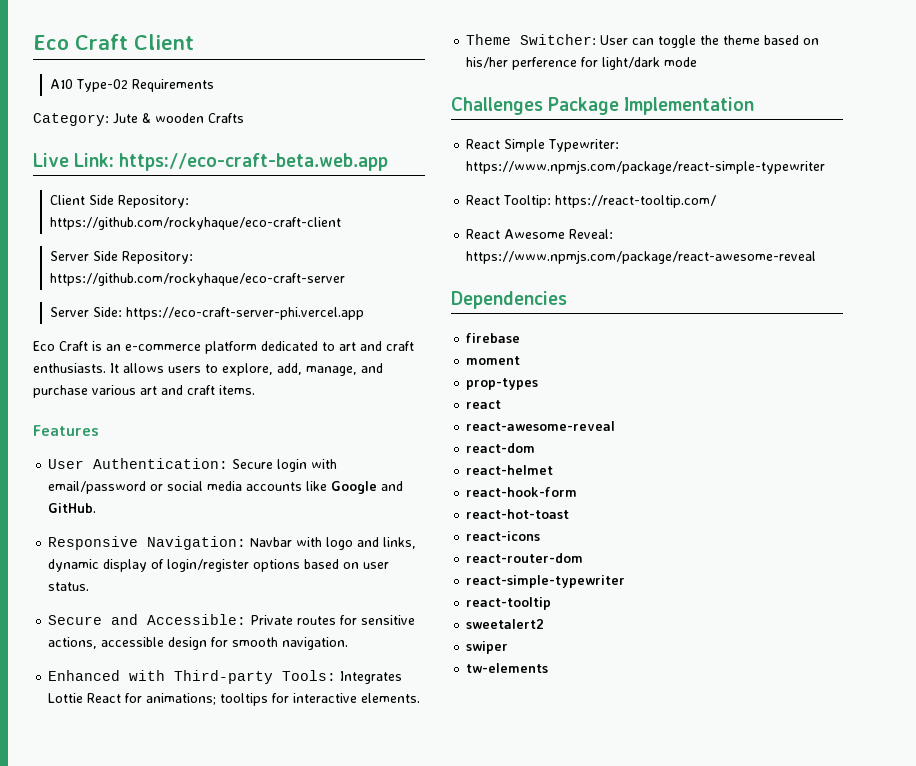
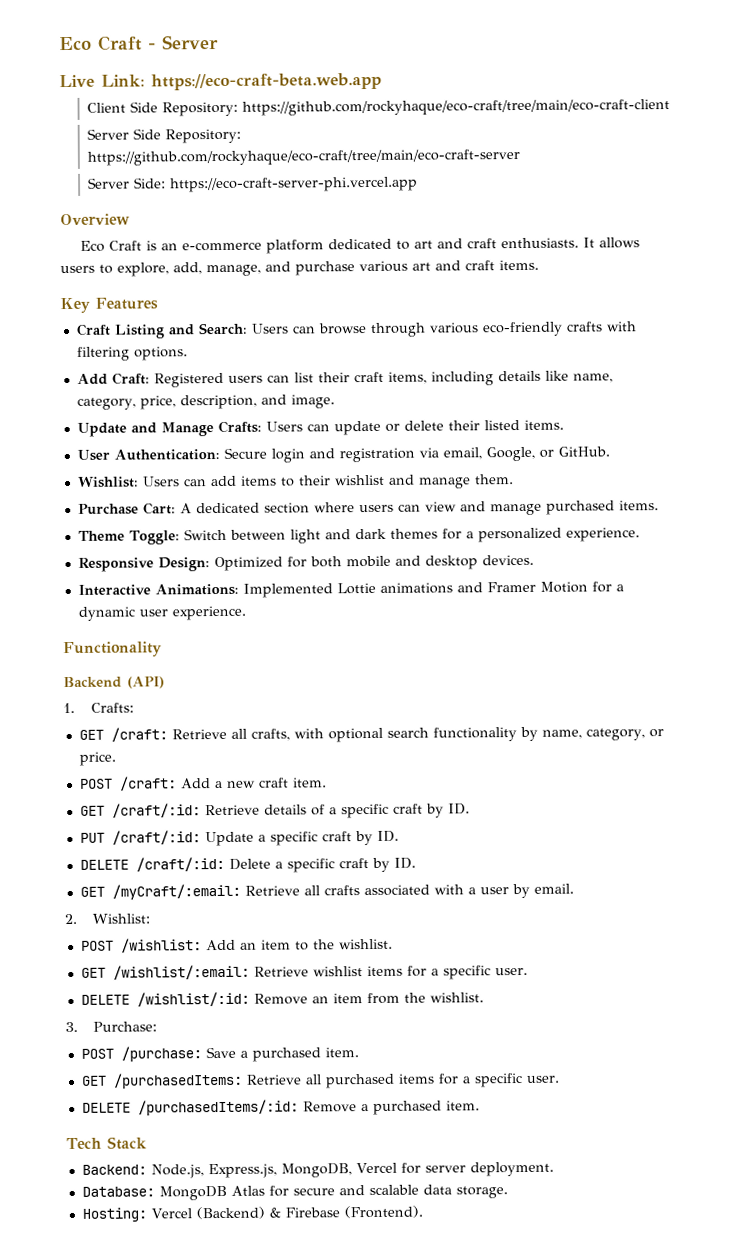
- Eco Craft Client
- A10 Type-02 Requirements
- Category: Jute & wooden Crafts
+ Eco Craft - Server
- Client Side Repository: https://github.com/rockyhaque/eco-craft-client
+ Client Side Repository: https://github.com/rockyhaque/eco-craft/tree/main/eco-craft-client
- Server Side Repository: https://github.com/rockyhaque/eco-craft-server
+ Server Side Repository: https://github.com/rockyhaque/eco-craft/tree/main/eco-craft-server
+ Overview
- Features
+ Key Features
- User Authentication: Secure login with email/password or social media accounts like Google and GitHub.
- Responsive Navigation: Navbar with logo and links, dynamic display of login/register options based on user status.
- Secure and Accessible: Private routes for sensitive actions, accessible design for smooth navigation.
- Enhanced with Third-party Tools: Integrates Lottie React for animations; tooltips for interactive elements.
- Theme Switcher: User can toggle the theme based on his/her perference for light/dark mode
- Challenges Package Implementation
- React Simple Typewriter: https://www.npmjs.com/package/react-simple-typewriter
- React Tooltip: https://react-tooltip.com/
- React Awesome Reveal: https://www.npmjs.com/package/react-awesome-reveal
- Dependencies
- firebase
- moment
- prop-types
- react
- react-awesome-reveal
- react-dom
- react-helmet
- react-hook-form
- react-hot-toast
- react-icons
- react-router-dom
- react-simple-typewriter
- react-tooltip
- sweetalert2
- swiper
- tw-elements
+ Craft Listing and Search: Users can browse through various eco-friendly crafts with filtering options.
+ Add Craft: Registered users can list their craft items, including details like name, category, price, description, and image.
+ Update and Manage Crafts: Users can update or delete their listed items.
+ User Authentication: Secure login and registration via email, Google, or GitHub.
+ Wishlist: Users can add items to their wishlist and manage them.
+ Purchase Cart: A dedicated section where users can view and manage purchased items.
+ Theme Toggle: Switch between light and dark themes for a personalized experience.
+ Responsive Design: Optimized for both mobile and desktop devices.
+ Interactive Animations: Implemented Lottie animations and Framer Motion for a dynamic user experience.
+ Functionality
+ Backend (API)
+ 1. Crafts:
+ GET /craft: Retrieve all crafts, with optional search functionality by name, category, or price.
+ POST /craft: Add a new craft item.
+ GET /craft/:id: Retrieve details of a specific craft by ID.
+ PUT /craft/:id: Update a specific craft by ID.
+ DELETE /craft/:id: Delete a specific craft by ID.
+ GET /myCraft/:email: Retrieve all crafts associated with a user by email.
+ 2. Wishlist:
+ POST /wishlist: Add an item to the wishlist.
+ GET /wishlist/:email: Retrieve wishlist items for a specific user.
+ DELETE /wishlist/:id: Remove an item from the wishlist.
+ 3. Purchase:
+ POST /purchase: Save a purchased item.
+ GET /purchasedItems: Retrieve all purchased items for a specific user.
+ DELETE /purchasedItems/:id: Remove a purchased item.
+ Tech Stack
+ Backend: Node.js, Express.js, MongoDB, Vercel for server deployment.
+ Database: MongoDB Atlas for secure and scalable data storage.
+ Hosting: Vercel (Backend) & Firebase (Frontend).

